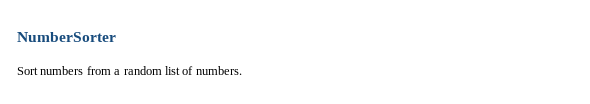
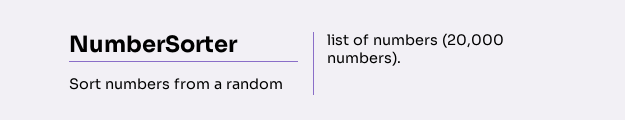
- Sort numbers from a random list of numbers.
+ Sort numbers from a random list of numbers (20,000 numbers).

